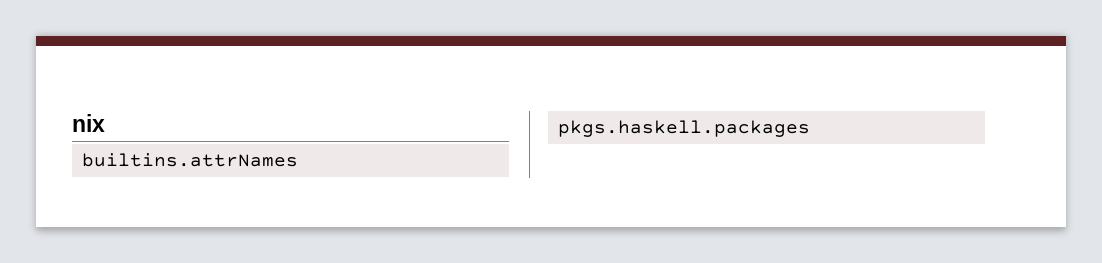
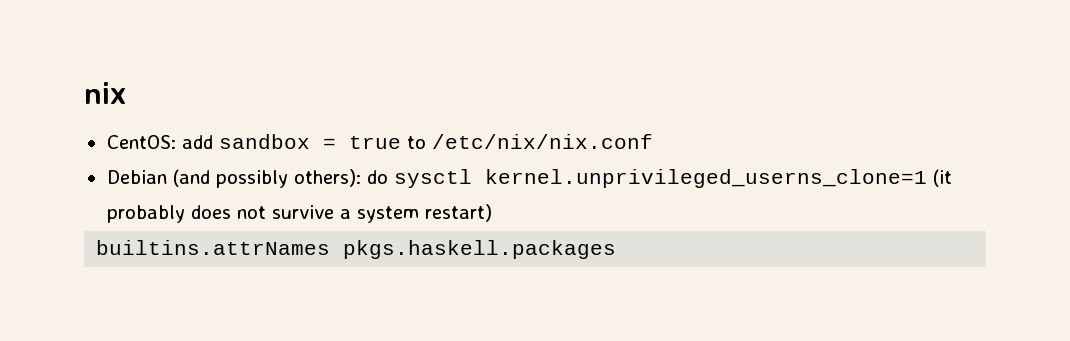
+ CentOS: add sandbox = true to /etc/nix/nix.conf
+ Debian (and possibly others): do sysctl kernel.unprivileged_userns_clone=1 (it probably does not survive a system restart)

